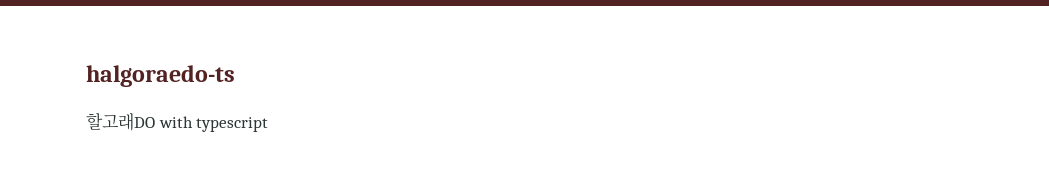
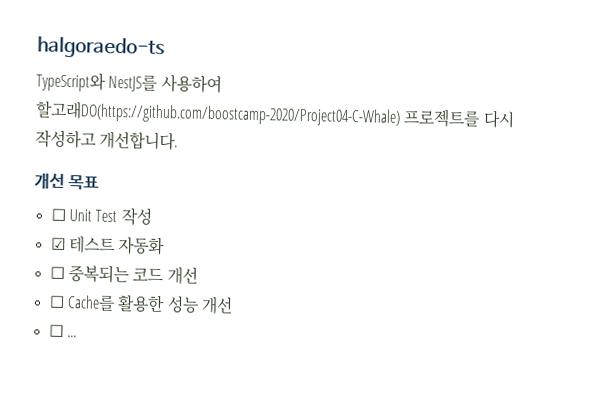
- 할고래DO with typescript
+ TypeScript와 NestJS를 사용하여 할고래DO(https://github.com/boostcamp-2020/Project04-C-Whale) 프로젝트를 다시 작성하고 개선합니다.
+ 개선 목표
+ ☐ Unit Test 작성
+ ☑ 테스트 자동화
+ ☐ 중복되는 코드 개선
+ ☐ Cache를 활용한 성능 개선
+ ☐ ...

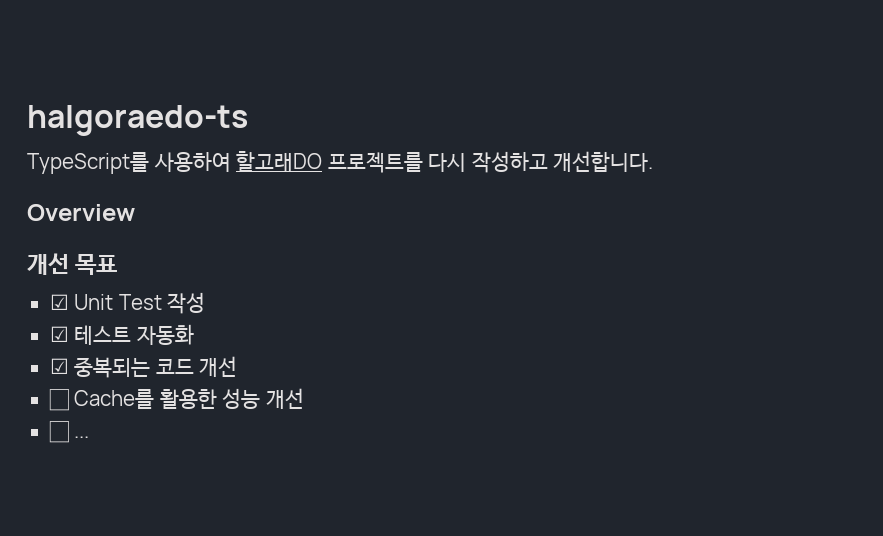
- TypeScript와 NestJS를 사용하여 할고래DO(https://github.com/boostcamp-2020/Project04-C-Whale) 프로젝트를 다시 작성하고 개선합니다.
+ TypeScript를 사용하여 할고래DO 프로젝트를 다시 작성하고 개선합니다.
+ Overview
- ☐ Unit Test 작성
+ ☑ Unit Test 작성
- ☐ 중복되는 코드 개선
+ ☑ 중복되는 코드 개선

